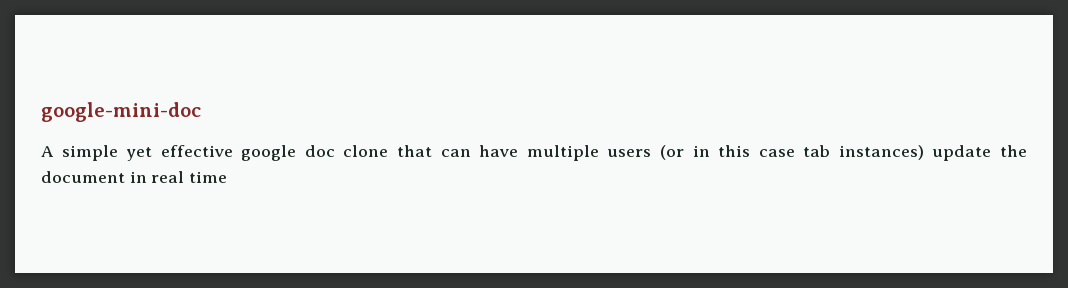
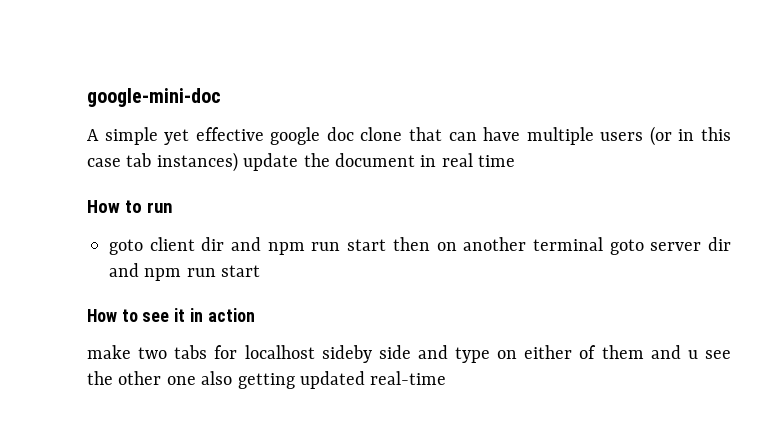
+ How to run
+ goto client dir and npm run start then on another terminal goto server dir and npm run start
+ How to see it in action
+ make two tabs for localhost sideby side and type on either of them and u see the other one also getting updated real-time

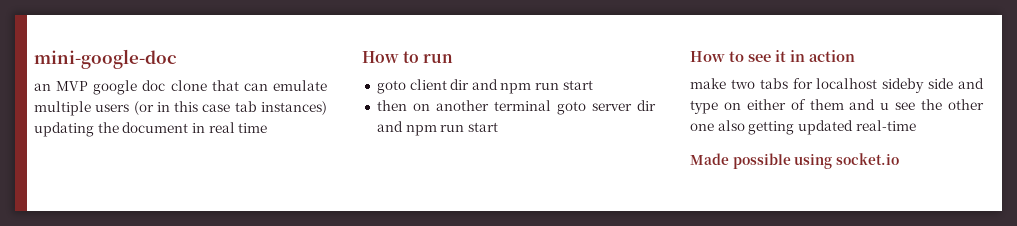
- google-mini-doc
- A simple yet effective google doc clone that can have multiple users (or in this case tab instances) update the document in real time
+ mini-google-doc
+ an MVP google doc clone that can emulate multiple users (or in this case tab instances) updating the document in real time
- goto client dir and npm run start then on another terminal goto server dir and npm run start
+ goto client dir and npm run start
+ then on another terminal goto server dir and npm run start
+ Made possible using socket.io

